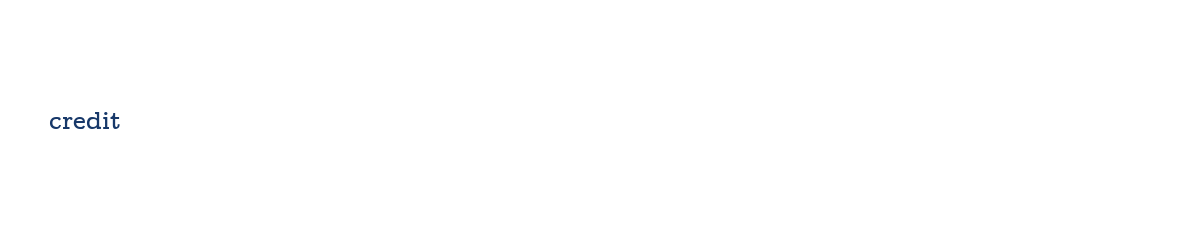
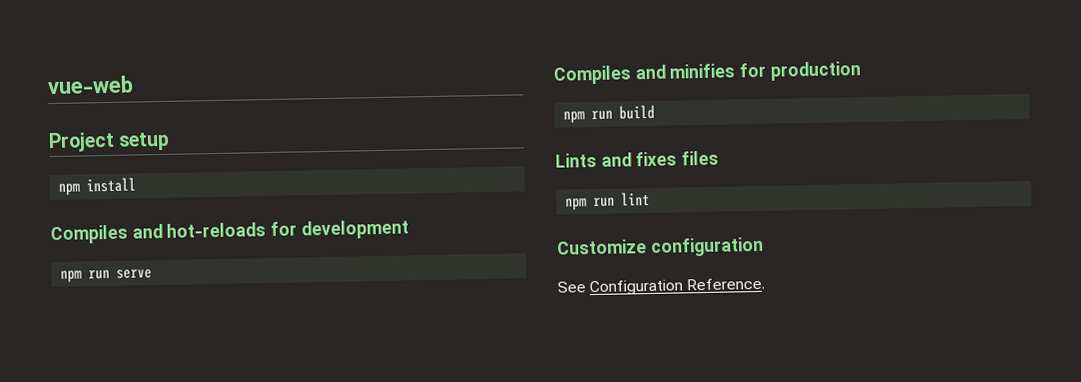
- credit
+ vue-web
+ Project setup
+ npm install
+ Compiles and hot-reloads for development
+ npm run serve
+ Compiles and minifies for production
+ npm run build
+ Lints and fixes files
+ npm run lint
+ Customize configuration
+ See Configuration Reference.

